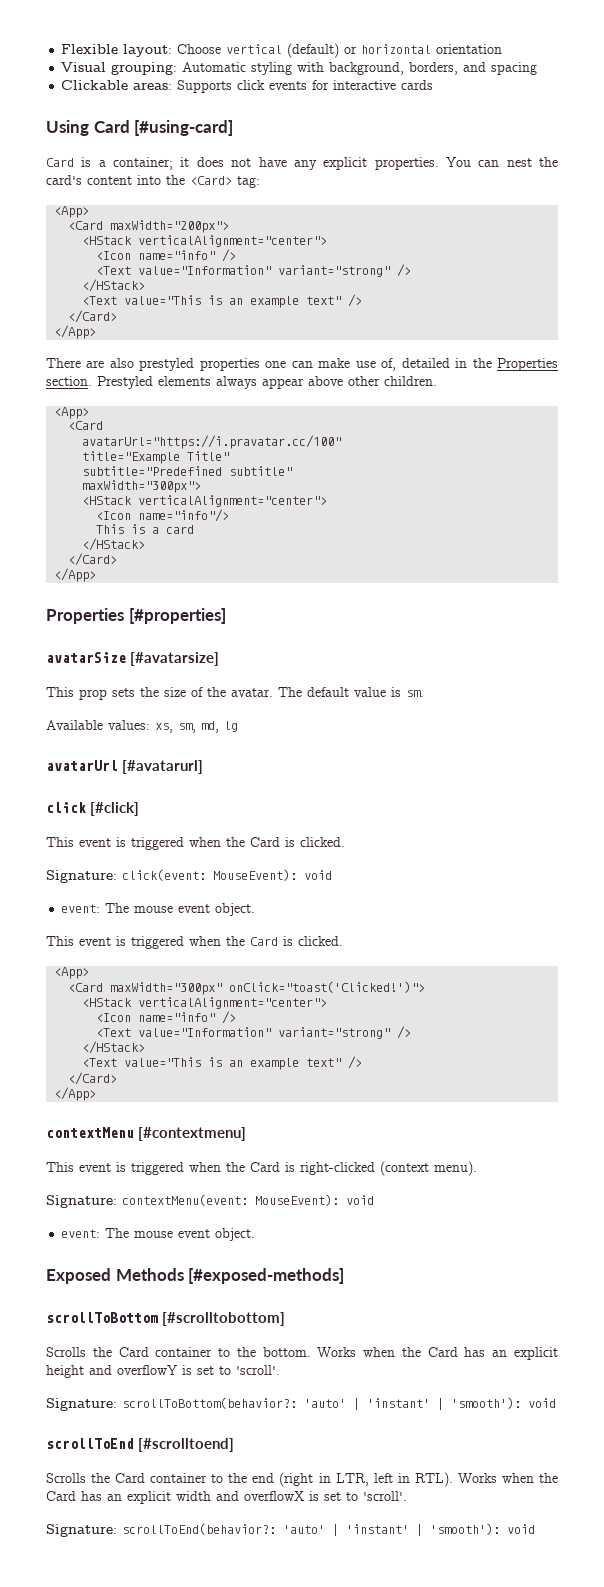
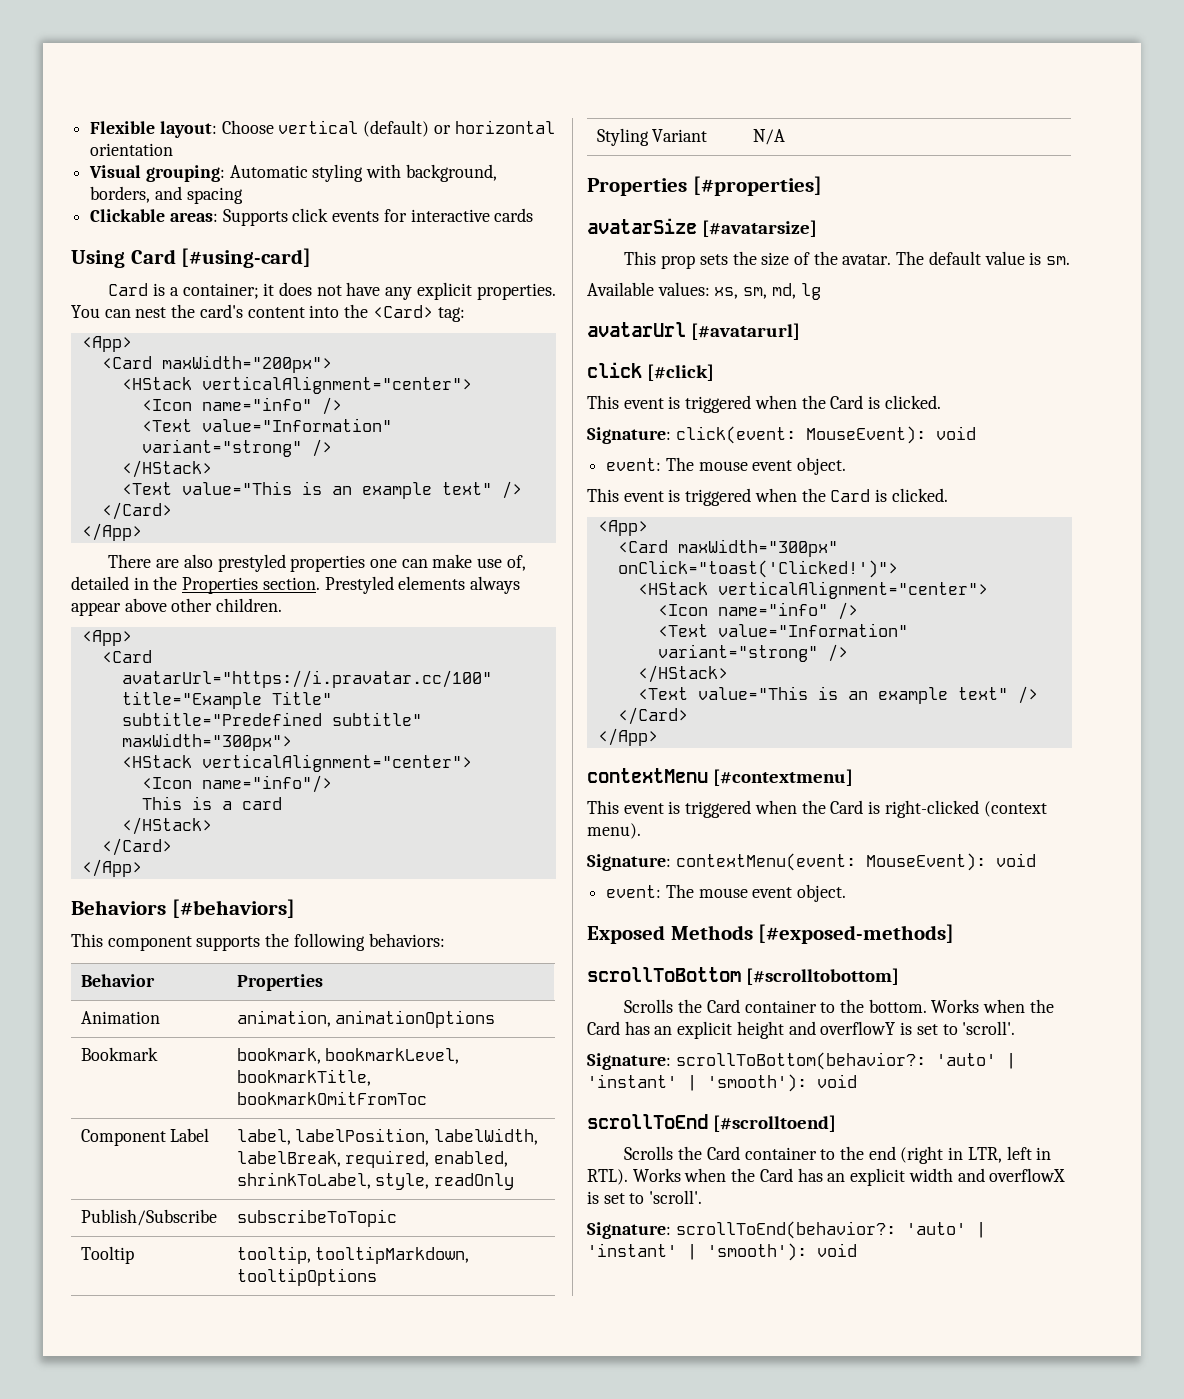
+ Behaviors [#behaviors]
+ This component supports the following behaviors:
+ Behavior | Properties
+ Animation | animation, animationOptions
+ Bookmark | bookmark, bookmarkLevel, bookmarkTitle, bookmarkOmitFromToc
+ Component Label | label, labelPosition, labelWidth, labelBreak, required, enabled, shrinkToLabel, style, readOnly
+ Publish/Subscribe | subscribeToTopic
+ Tooltip | tooltip, tooltipMarkdown, tooltipOptions
+ Styling Variant | N/A

